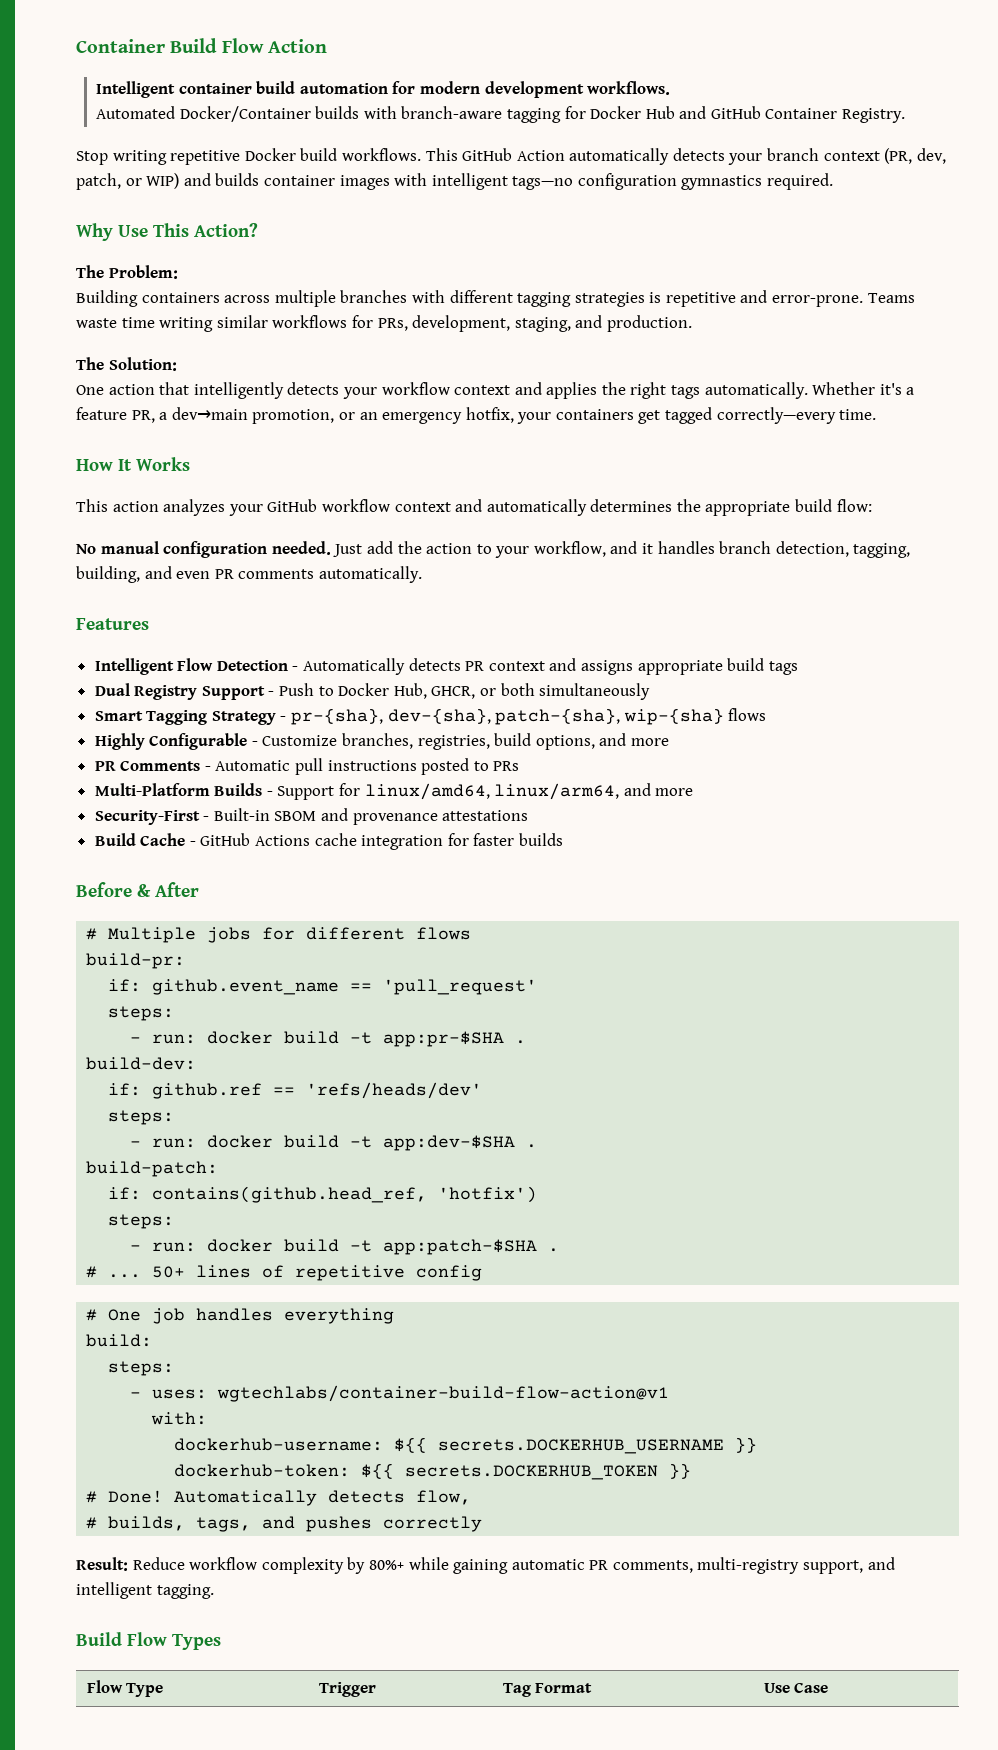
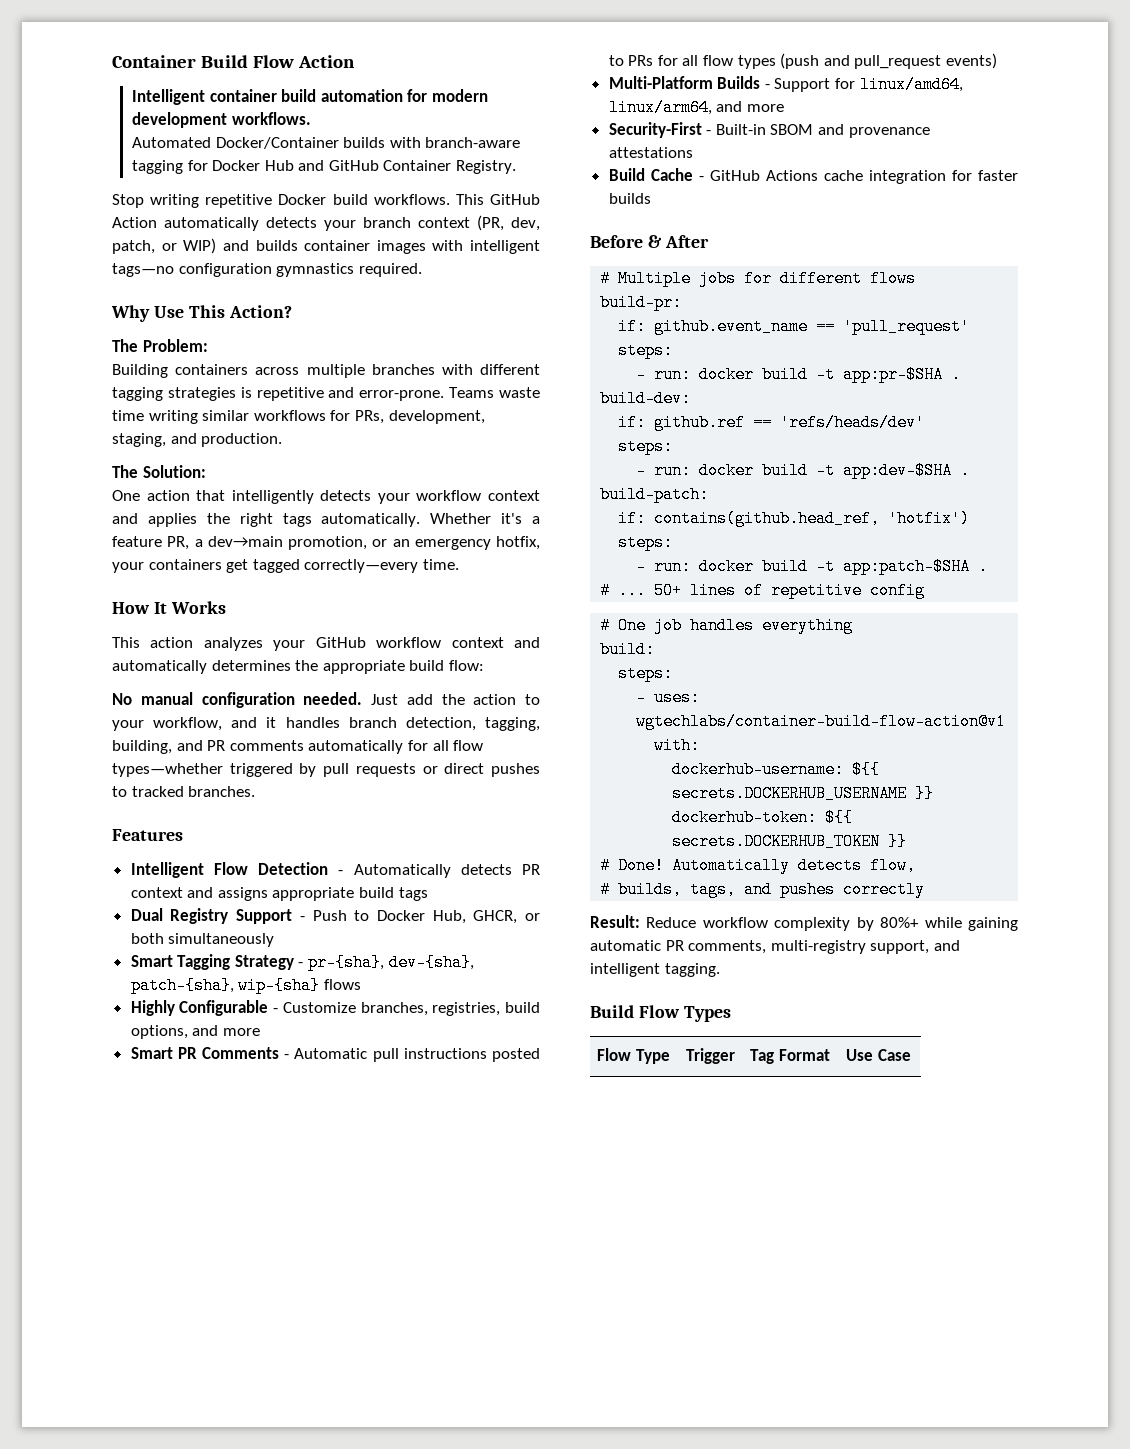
- Just add the action to your workflow, and it handles branch detection, tagging, building, and even PR comments automatically.
+ Just add the action to your workflow, and it handles branch detection, tagging, building, and PR comments automatically for all flow types—whether triggered by pull requests or direct pushes to tracked branches.
- PR Comments - Automatic pull instructions posted to PRs
+ Smart PR Comments - Automatic pull instructions posted to PRs for all flow types (push and pull_request events)

